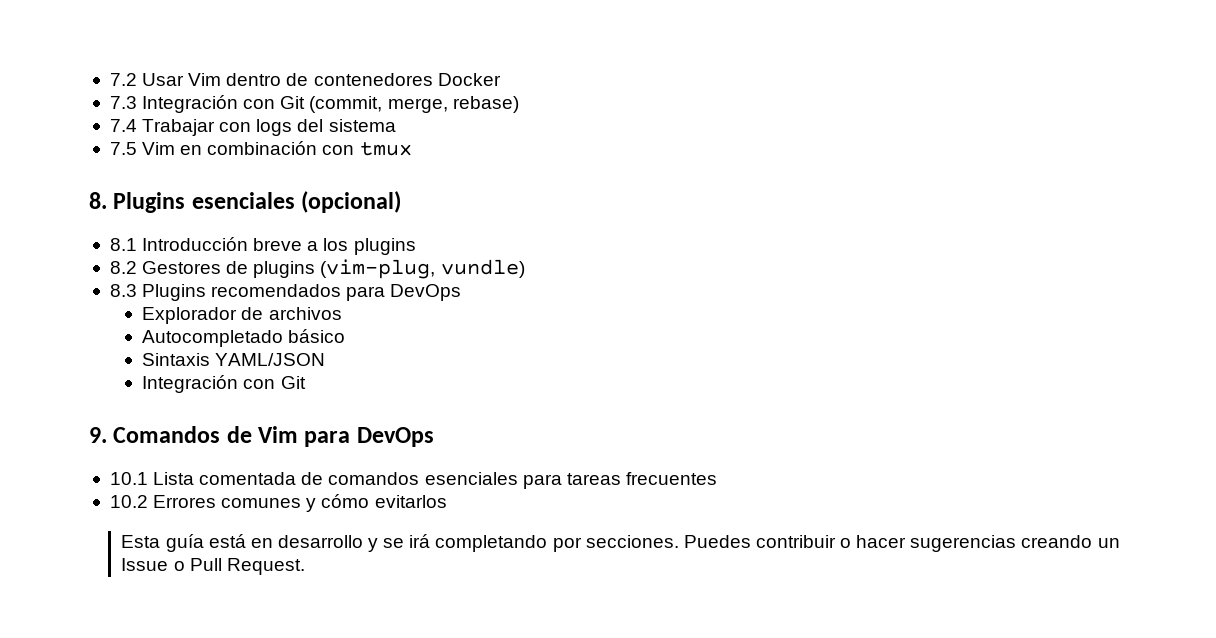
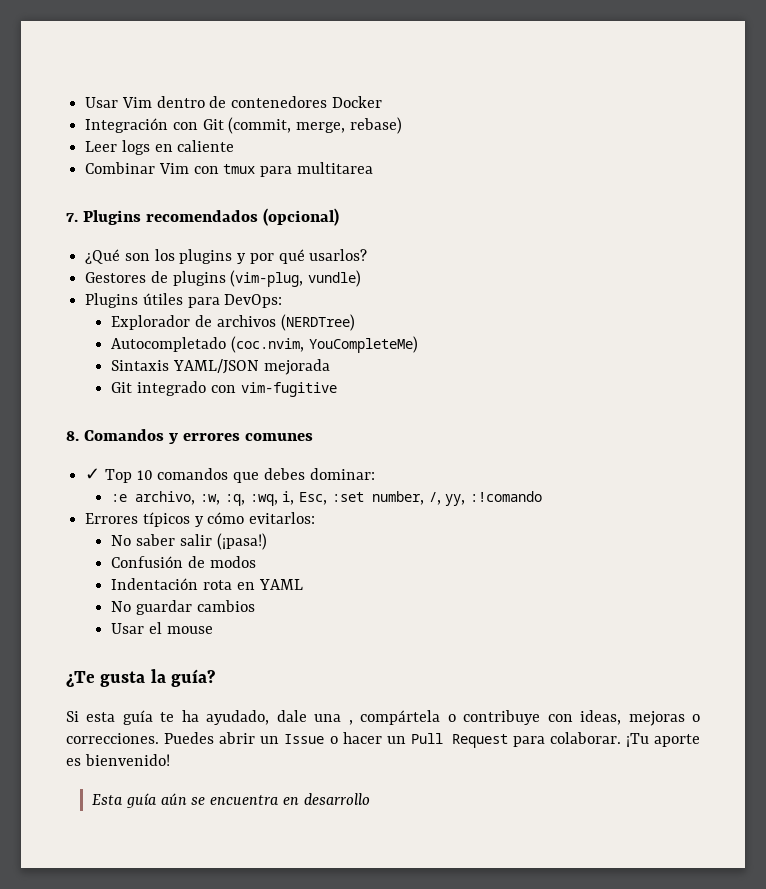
- 7.2 Usar Vim dentro de contenedores Docker
+ Usar Vim dentro de contenedores Docker
- 7.3 Integración con Git (commit, merge, rebase)
+ Integración con Git (commit, merge, rebase)
- 7.4 Trabajar con logs del sistema
- 7.5 Vim en combinación con tmux
- 8. Plugins esenciales (opcional)
- 8.1 Introducción breve a los plugins
- 8.2 Gestores de plugins (vim-plug, vundle)
+ Leer logs en caliente
+ Combinar Vim con tmux para multitarea
+ 7. Plugins recomendados (opcional)
+ ¿Qué son los plugins y por qué usarlos?
+ Gestores de plugins (vim-plug, vundle)
- 8.3 Plugins recomendados para DevOps
+ Plugins útiles para DevOps:
- Explorador de archivos
+ Explorador de archivos (NERDTree)
- Autocompletado básico
+ Autocompletado (coc.nvim, YouCompleteMe)
- Sintaxis YAML/JSON
- Integración con Git
- 9. Comandos de Vim para DevOps
- 10.1 Lista comentada de comandos esenciales para tareas frecuentes
- 10.2 Errores comunes y cómo evitarlos
- Esta guía está en desarrollo y se irá completando por secciones. Puedes contribuir o hacer sugerencias creando un Issue o Pull Request.
+ Sintaxis YAML/JSON mejorada
+ Git integrado con vim-fugitive
+ 8. Comandos y errores comunes
+ ✓ Top 10 comandos que debes dominar:
+ :e archivo, :w, :q, :wq, i, Esc, :set number, /, yy, :!comando
+ Errores típicos y cómo evitarlos:
+ No saber salir (¡pasa!)
+ Confusión de modos
+ Indentación rota en YAML
+ No guardar cambios
+ Usar el mouse
+ ¿Te gusta la guía?
+ Si esta guía te ha ayudado, dale una , compártela o contribuye con ideas, mejoras o correcciones. Puedes abrir un Issue o hacer un Pull Request para colaborar. ¡Tu aporte es bienvenido!
+ Esta guía aún se encuentra en desarrollo

